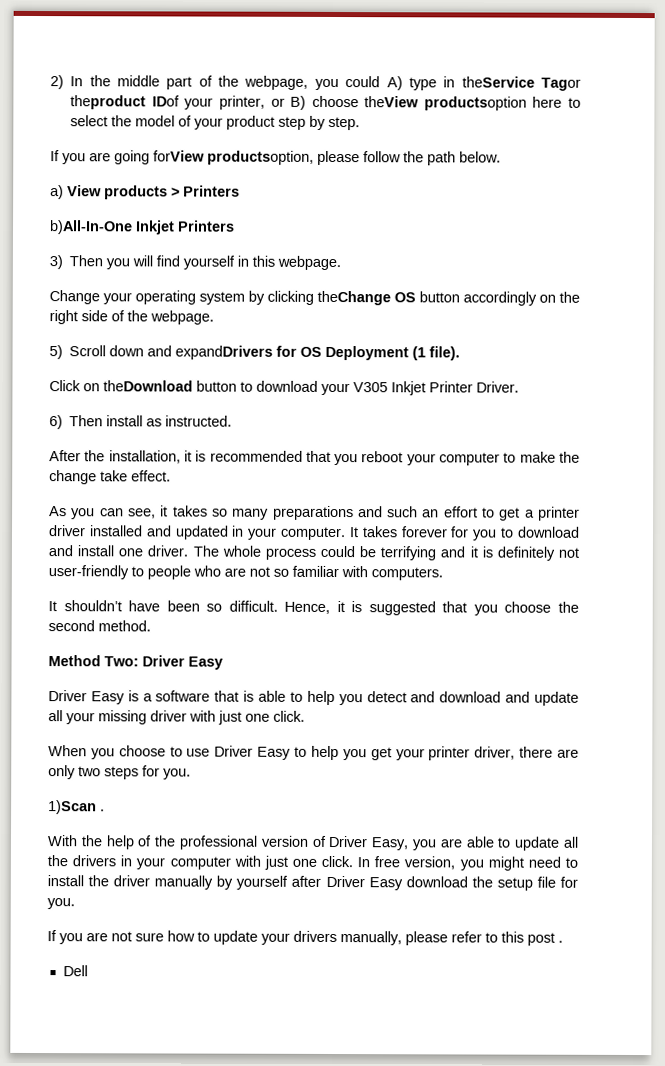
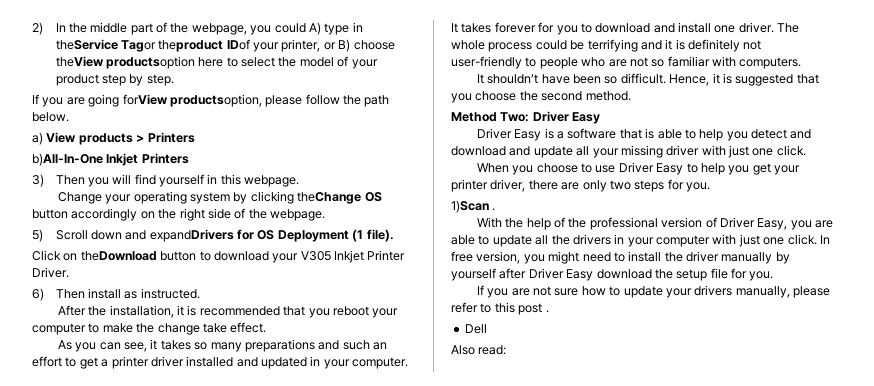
+ Also read:

